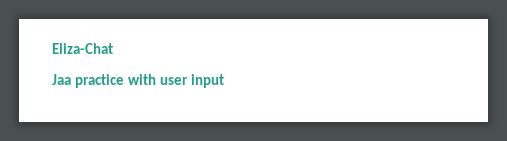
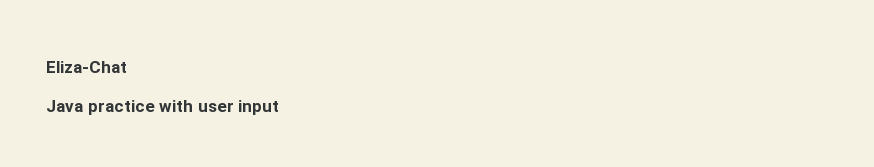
- Jaa practice with user input
+ Java practice with user input

